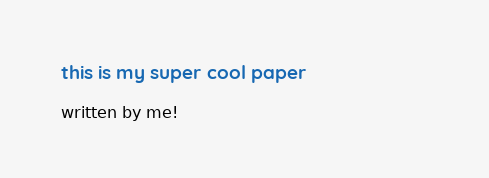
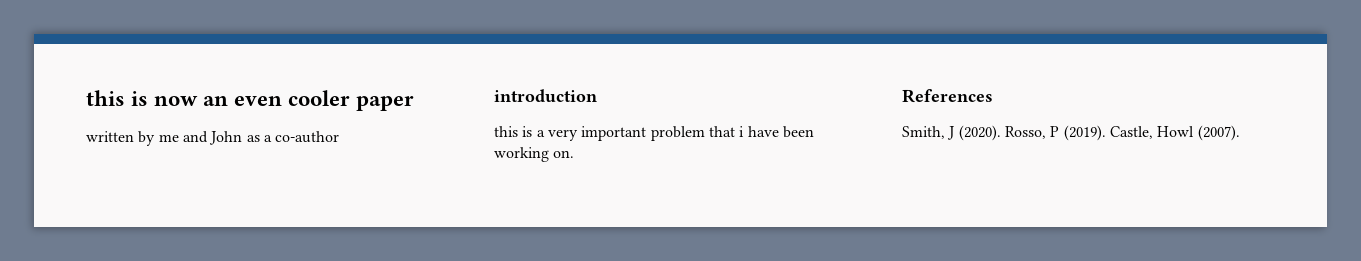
- this is my super cool paper
+ this is now an even cooler paper
- written by me!
+ written by me and John as a co-author
+ introduction
+ this is a very important problem that i have been working on.
+ References
+ Smith, J (2020). Rosso, P (2019). Castle, Howl (2007).

